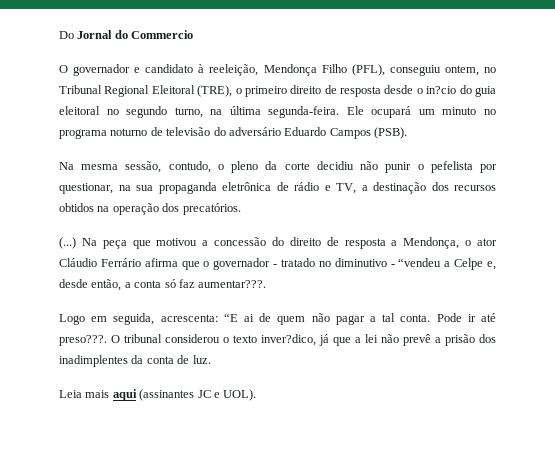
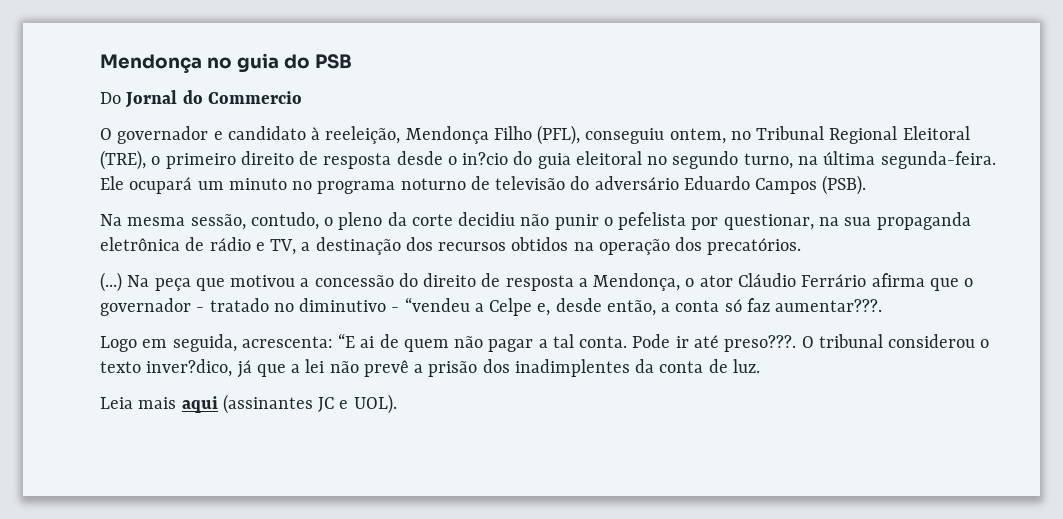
+ Mendonça no guia do PSB

